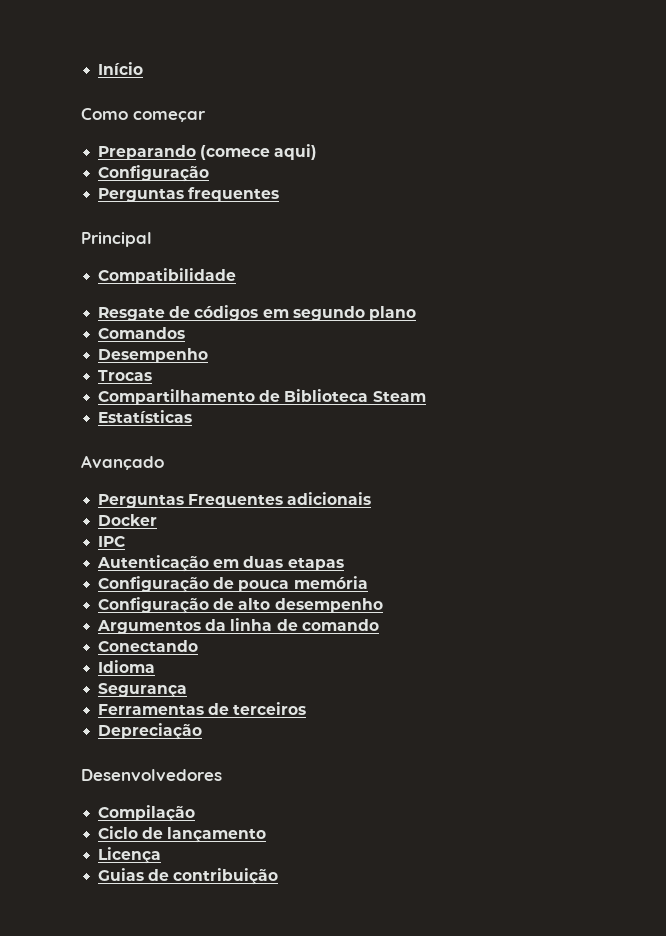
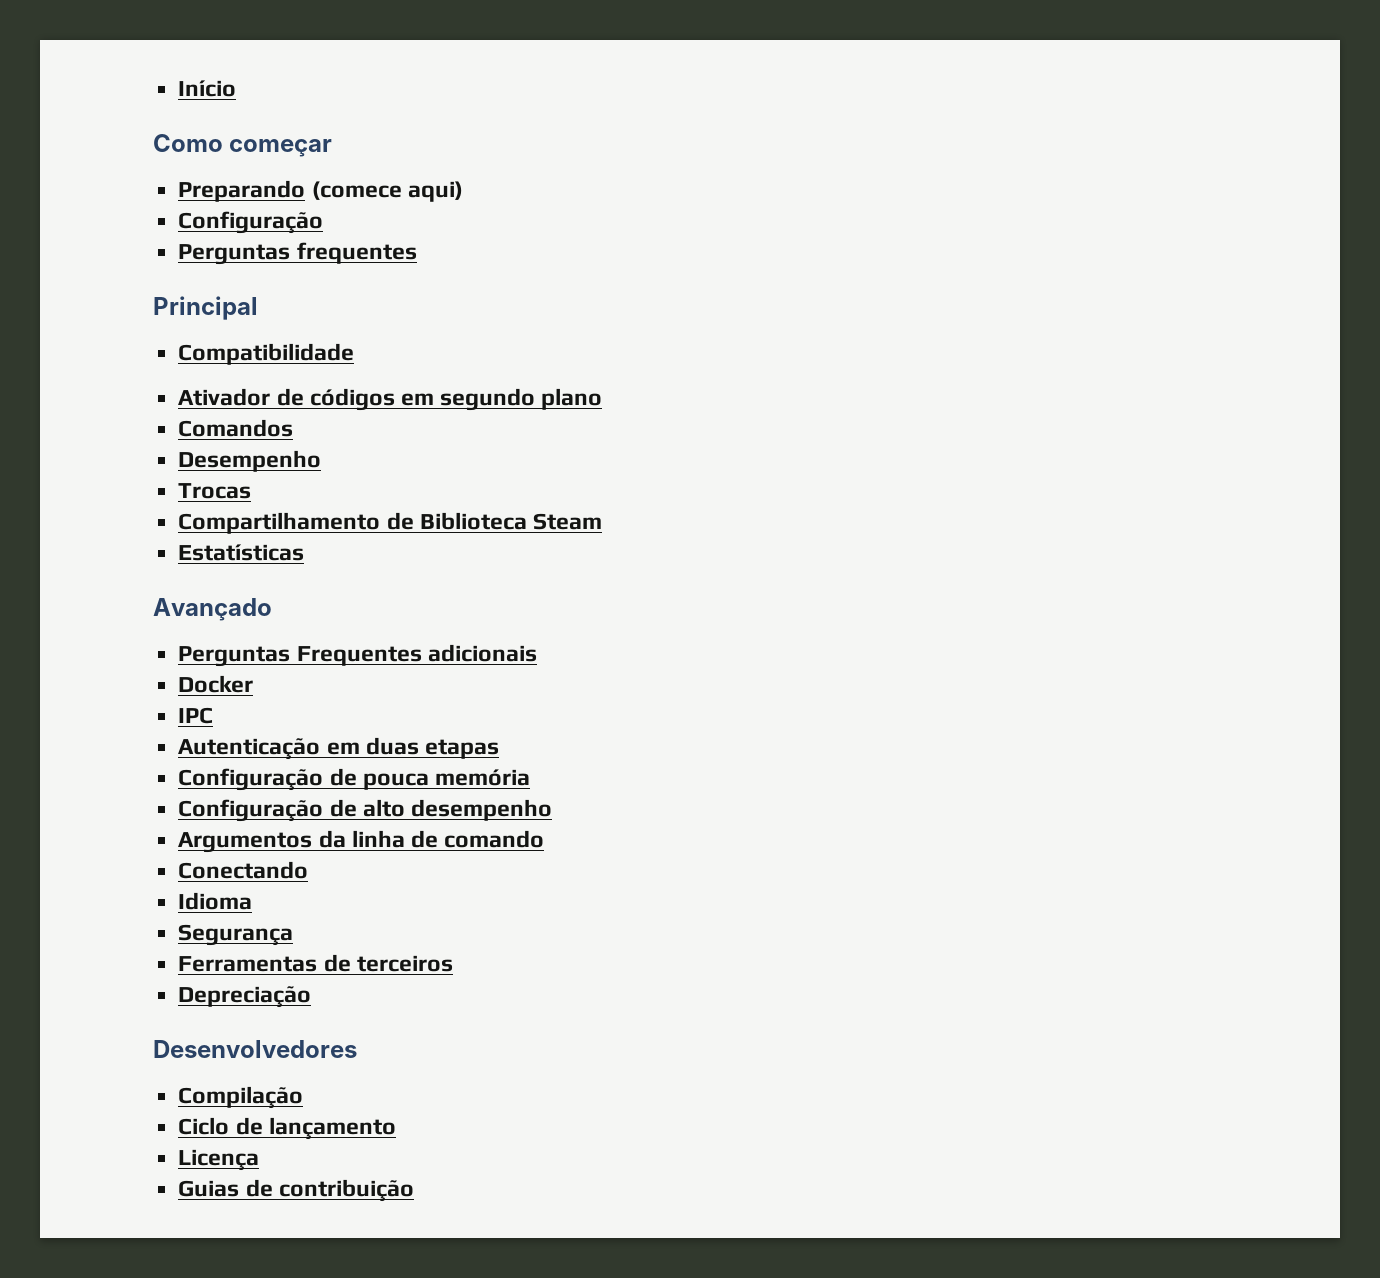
- Resgate de códigos em segundo plano
+ Ativador de códigos em segundo plano

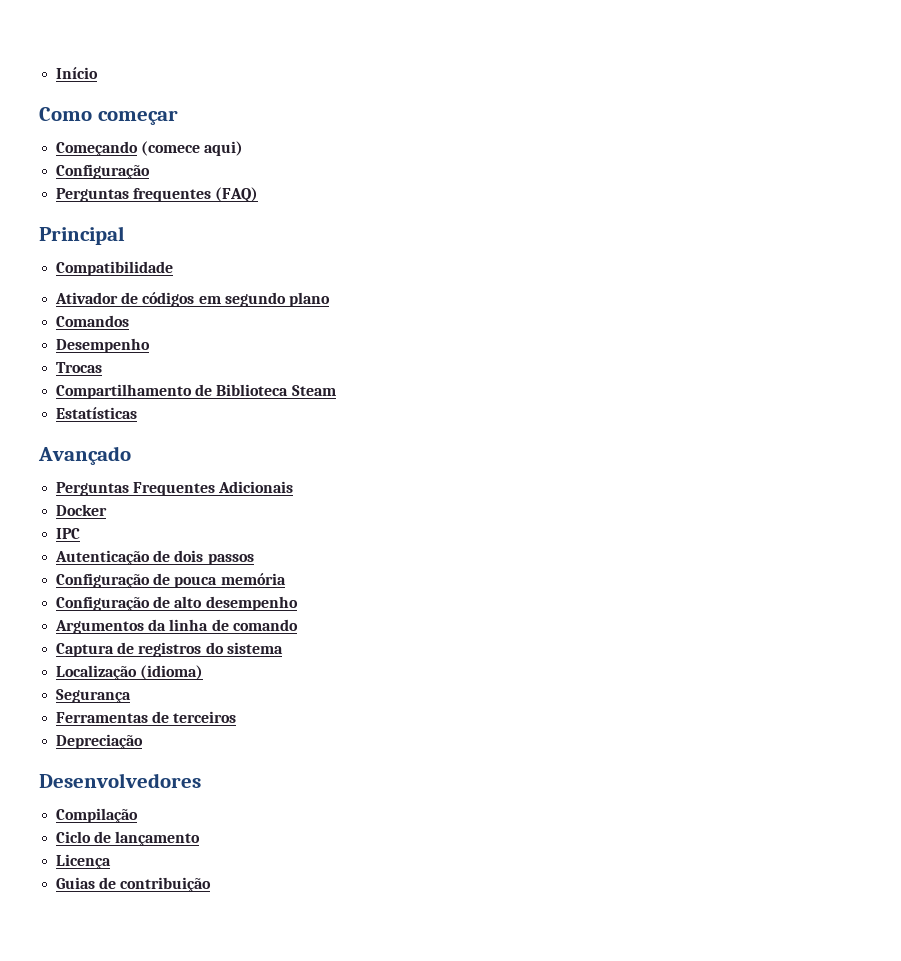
- Preparando (comece aqui)
+ Começando (comece aqui)
- Perguntas frequentes
+ Perguntas frequentes (FAQ)
- Perguntas Frequentes adicionais
+ Perguntas Frequentes Adicionais
- Autenticação em duas etapas
+ Autenticação de dois passos
- Conectando
- Idioma
+ Captura de registros do sistema
+ Localização (idioma)

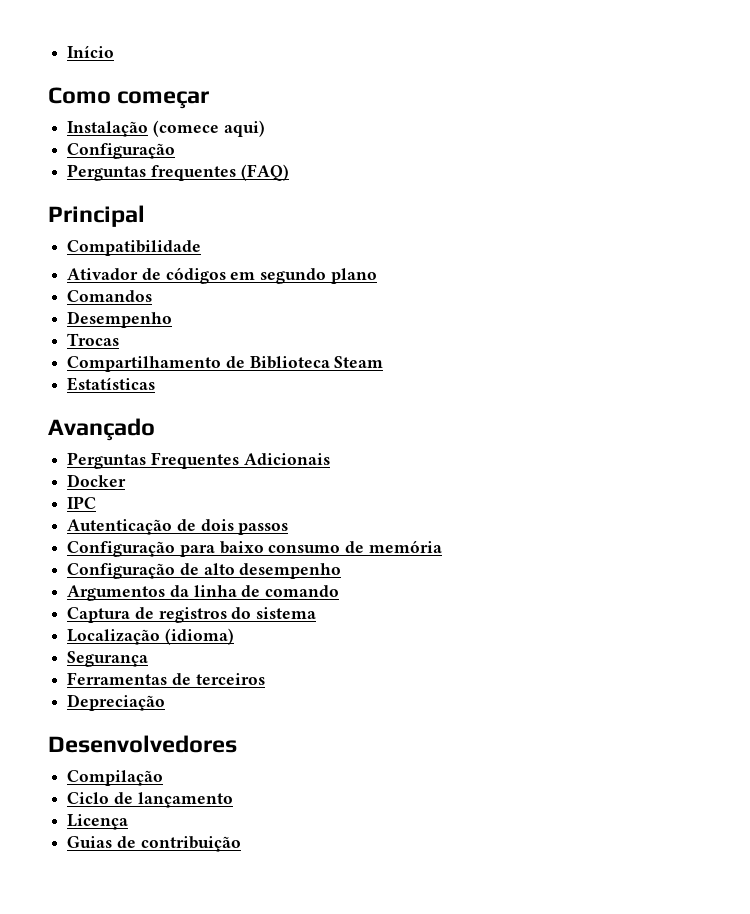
- Começando (comece aqui)
+ Instalação (comece aqui)
- Configuração de pouca memória
+ Configuração para baixo consumo de memória

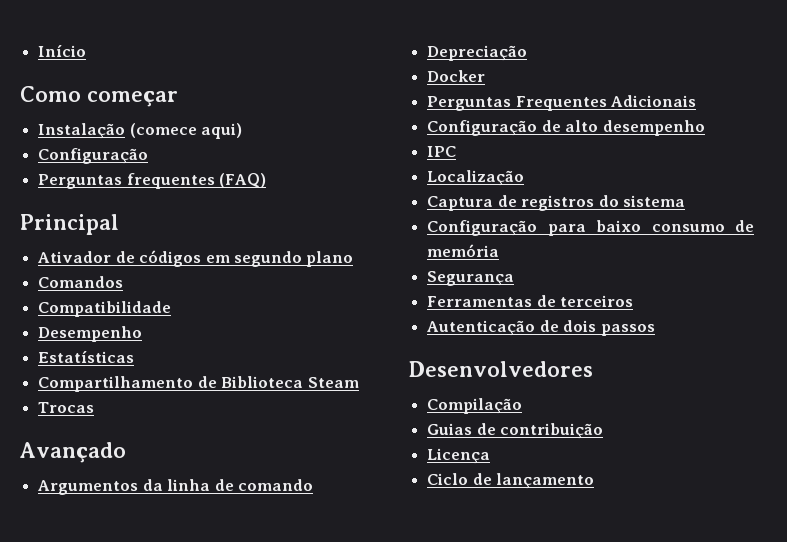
- Compatibilidade
+ Compatibilidade
- Trocas
+ Estatísticas
- Estatísticas
+ Trocas
+ Argumentos da linha de comando
+ Depreciação
+ Docker
  Perguntas Frequentes Adicionais
- Docker
+ Configuração de alto desempenho
  IPC
- Autenticação de dois passos
+ Localização
+ Captura de registros do sistema
- Configuração de alto desempenho
- Argumentos da linha de comando
- Captura de registros do sistema
- Localização (idioma)
  Segurança
  Ferramentas de terceiros
- Depreciação
+ Autenticação de dois passos
  Desenvolvedores
  Compilação
+ Guias de contribuição
+ Licença
- Licença
- Guias de contribuição

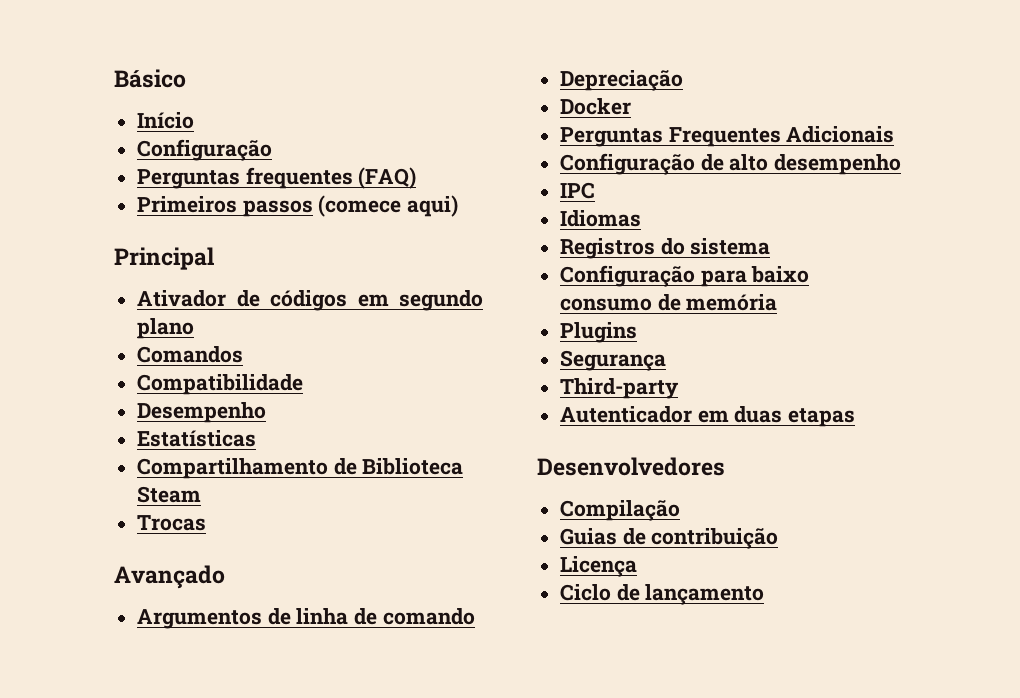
+ Básico
- Como começar
- Instalação (comece aqui)
+ Primeiros passos (comece aqui)
- Argumentos da linha de comando
+ Argumentos de linha de comando
- Localização
- Captura de registros do sistema
+ Idiomas
+ Registros do sistema
+ Plugins
- Ferramentas de terceiros
- Autenticação de dois passos
+ Third-party
+ Autenticador em duas etapas

